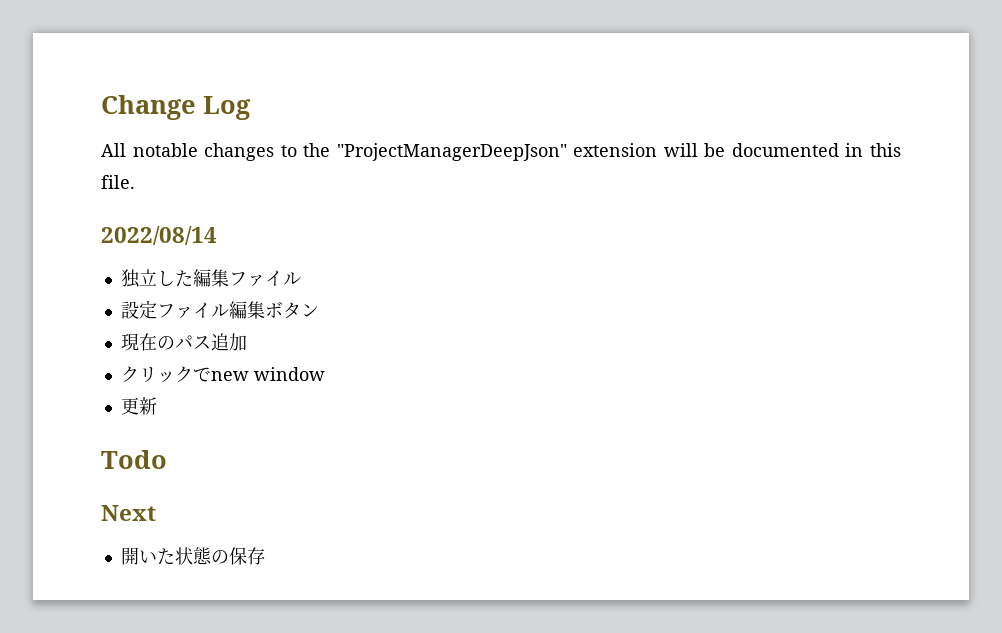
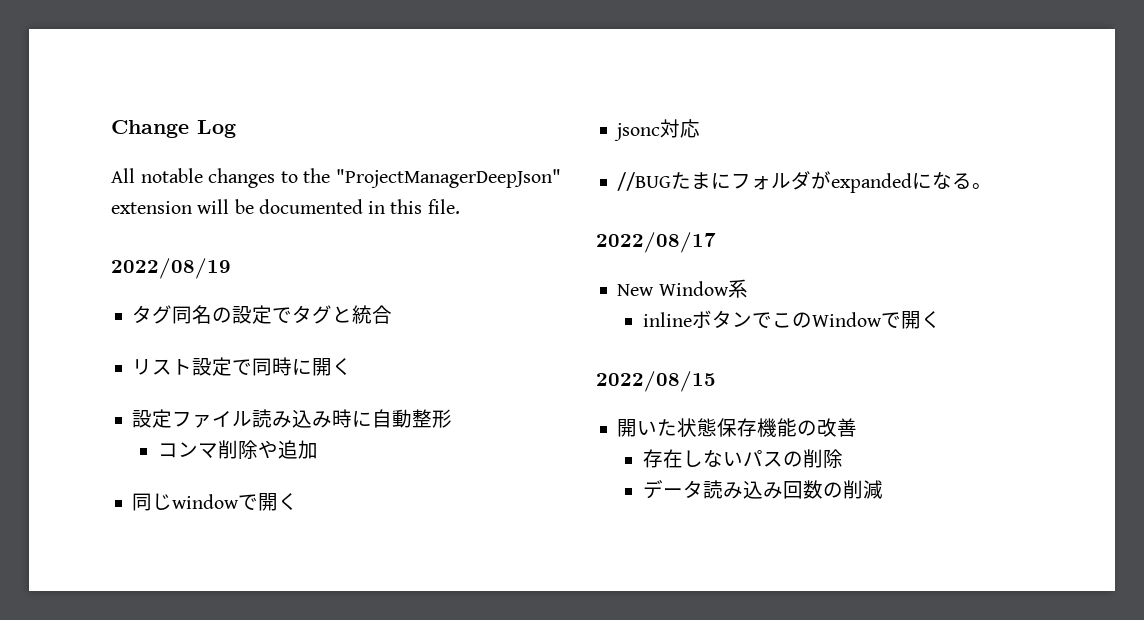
- 2022/08/14
- 独立した編集ファイル
- 設定ファイル編集ボタン
- 現在のパス追加
- クリックでnew window
- 更新
- Todo
- Next
- 開いた状態の保存
+ 2022/08/19
+ タグ同名の設定でタグと統合
+ リスト設定で同時に開く
+ 設定ファイル読み込み時に自動整形
+ コンマ削除や追加
+ 同じwindowで開く
+ jsonc対応
+ //BUGたまにフォルダがexpandedになる。
+ 2022/08/17
+ New Window系
+ inlineボタンでこのWindowで開く
+ 2022/08/15
+ 開いた状態保存機能の改善
+ 存在しないパスの削除
+ データ読み込み回数の削減

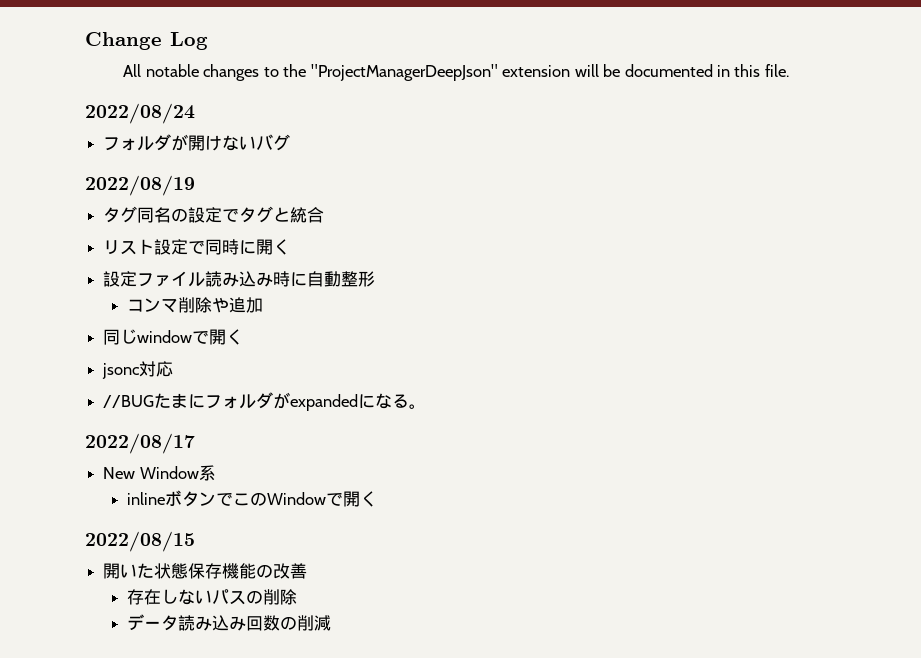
+ 2022/08/24
+ フォルダが開けないバグ

